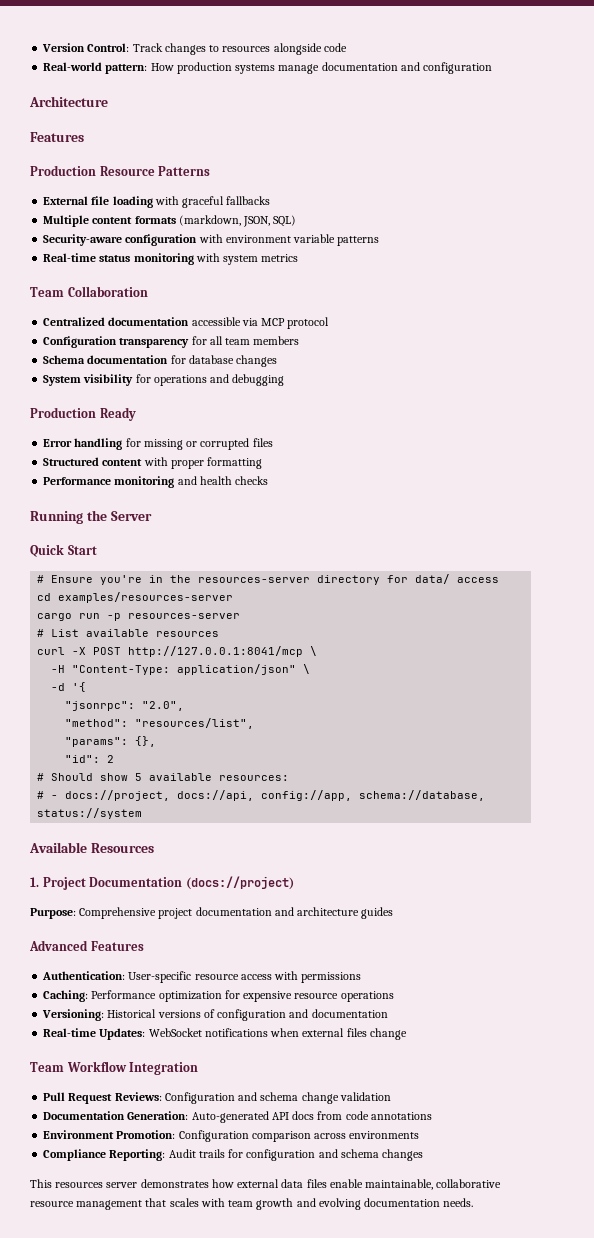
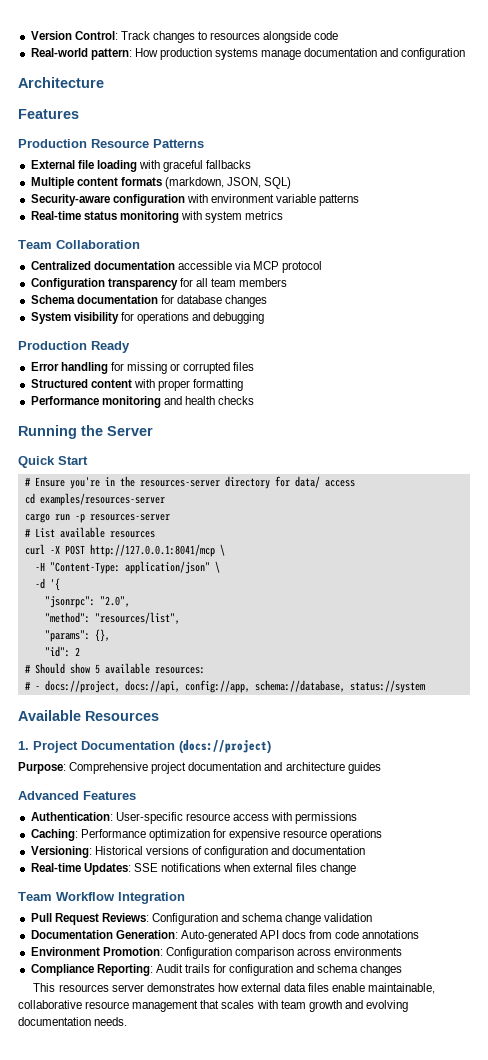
- Real-time Updates: WebSocket notifications when external files change
+ Real-time Updates: SSE notifications when external files change

